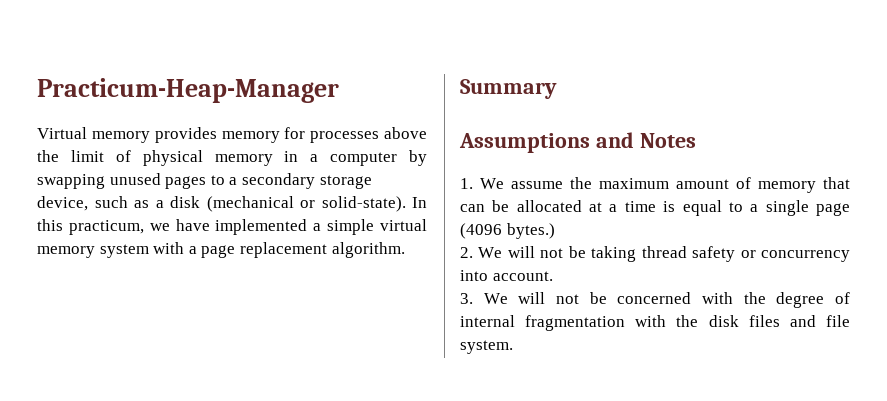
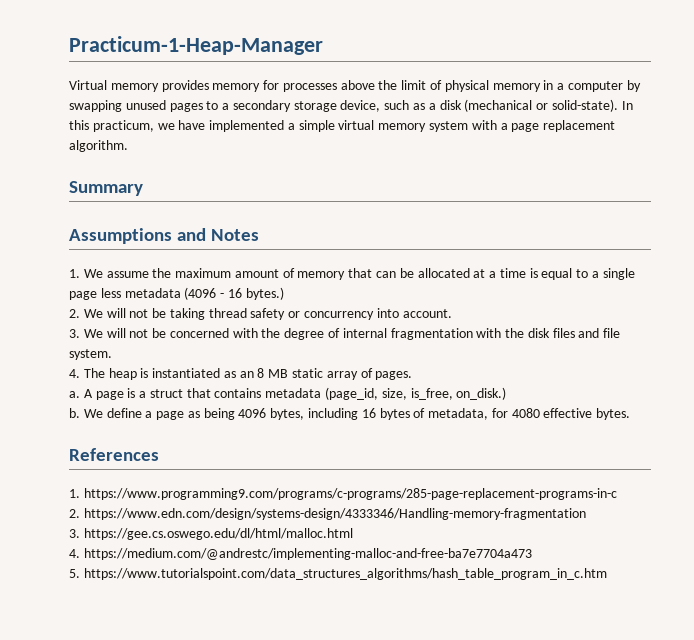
- Practicum-Heap-Manager
+ Practicum-1-Heap-Manager
- 1. We assume the maximum amount of memory that can be allocated at a time is equal to a single page (4096 bytes.)
+ 1. We assume the maximum amount of memory that can be allocated at a time is equal to a single page less metadata (4096 - 16 bytes.)
+ 4. The heap is instantiated as an 8 MB static array of pages.
+ a. A page is a struct that contains metadata (page_id, size, is_free, on_disk.)
+ b. We define a page as being 4096 bytes, including 16 bytes of metadata, for 4080 effective bytes.
+ References
+ 1. https://www.programming9.com/programs/c-programs/285-page-replacement-programs-in-c
+ 2. https://www.edn.com/design/systems-design/4333346/Handling-memory-fragmentation
+ 3. https://gee.cs.oswego.edu/dl/html/malloc.html
+ 4. https://medium.com/@andrestc/implementing-malloc-and-free-ba7e7704a473
+ 5. https://www.tutorialspoint.com/data_structures_algorithms/hash_table_program_in_c.htm

